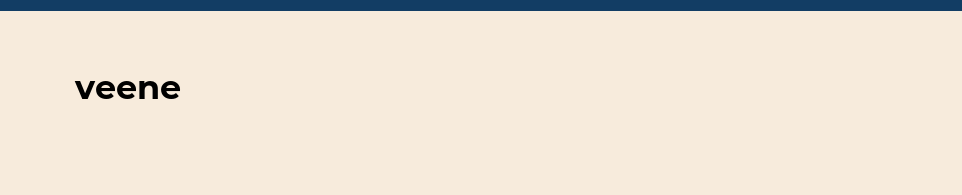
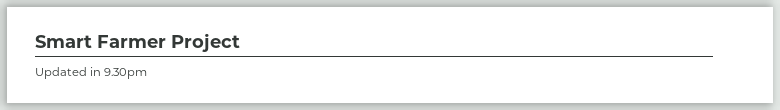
- veene
+ Smart Farmer Project
+ Updated in 9.30pm

